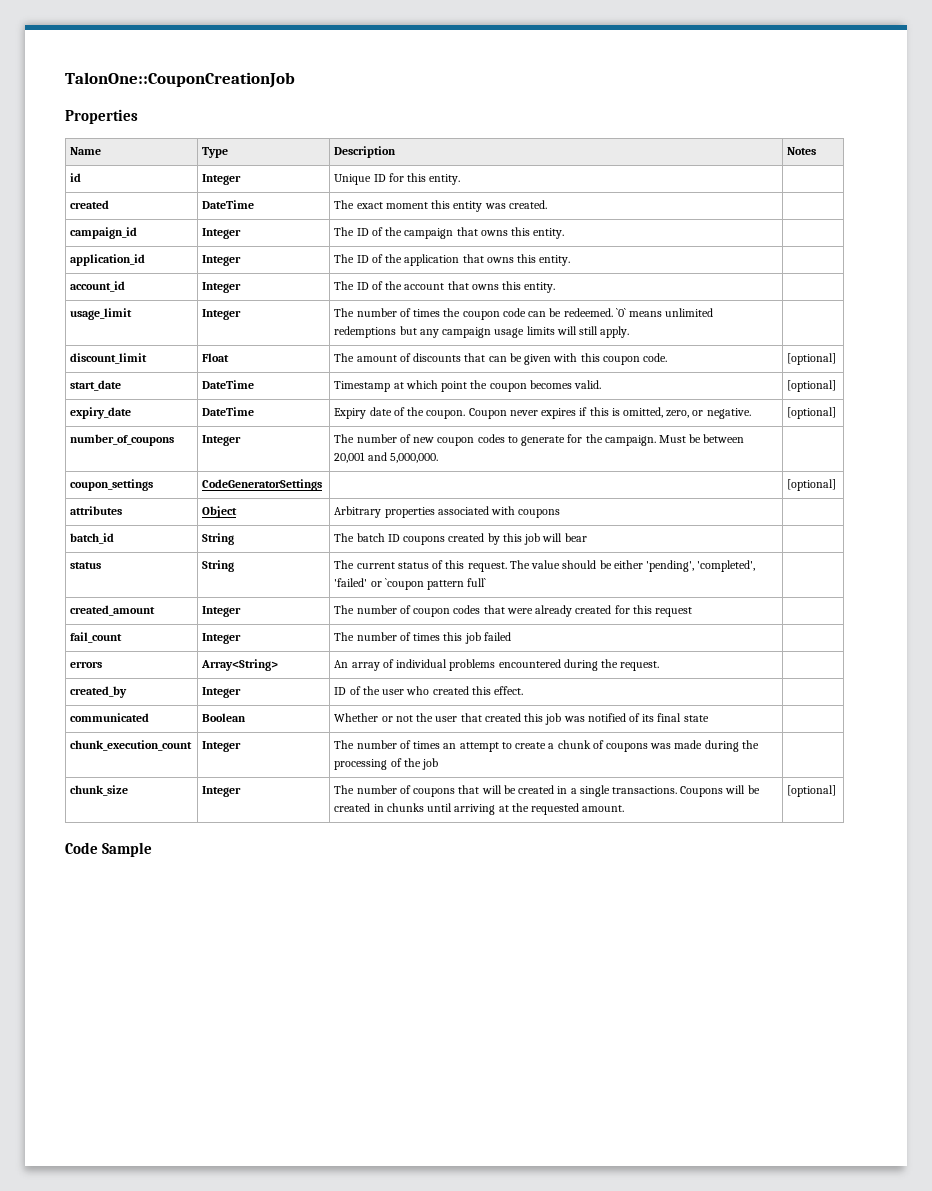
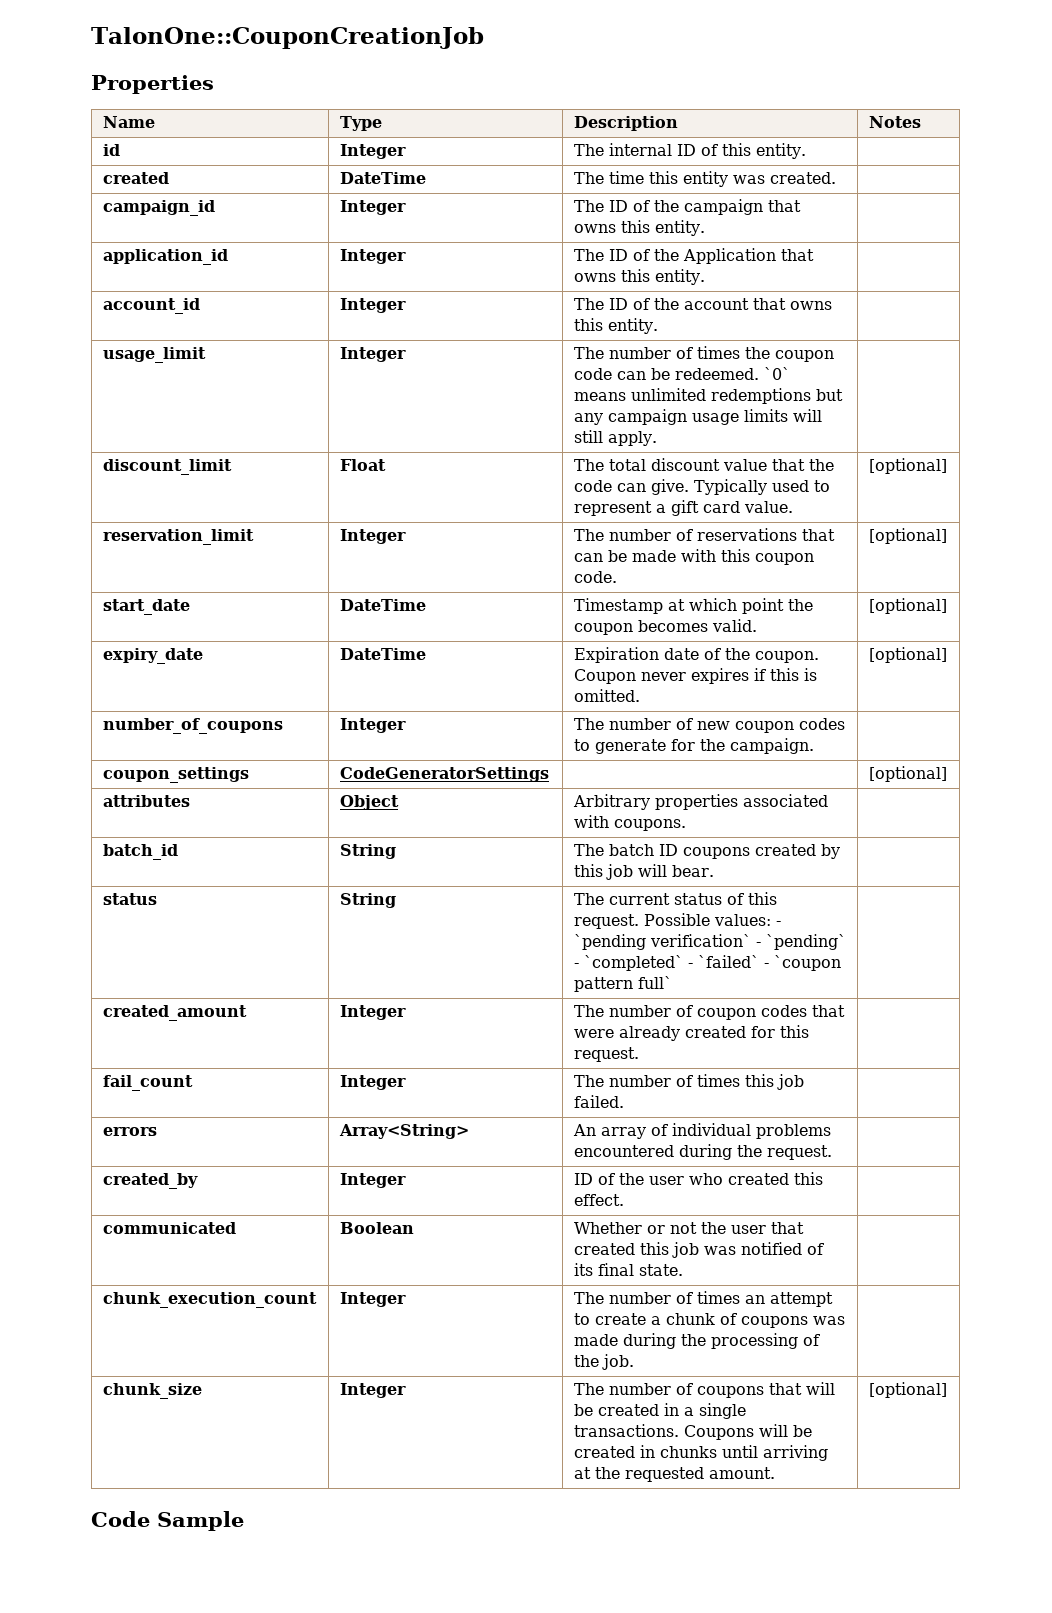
- id | Integer | Unique ID for this entity. |
+ id | Integer | The internal ID of this entity. |
- created | DateTime | The exact moment this entity was created. |
+ created | DateTime | The time this entity was created. |
- application_id | Integer | The ID of the application that owns this entity. |
+ application_id | Integer | The ID of the Application that owns this entity. |
- discount_limit | Float | The amount of discounts that can be given with this coupon code. | [optional]
+ discount_limit | Float | The total discount value that the code can give. Typically used to represent a gift card value. | [optional]
+ reservation_limit | Integer | The number of reservations that can be made with this coupon code. | [optional]
- expiry_date | DateTime | Expiry date of the coupon. Coupon never expires if this is omitted, zero, or negative. | [optional]
+ expiry_date | DateTime | Expiration date of the coupon. Coupon never expires if this is omitted. | [optional]
- number_of_coupons | Integer | The number of new coupon codes to generate for the campaign. Must be between 20,001 and 5,000,000. |
+ number_of_coupons | Integer | The number of new coupon codes to generate for the campaign. |
- attributes | Object | Arbitrary properties associated with coupons |
+ attributes | Object | Arbitrary properties associated with coupons. |
- batch_id | String | The batch ID coupons created by this job will bear |
+ batch_id | String | The batch ID coupons created by this job will bear. |
- status | String | The current status of this request. The value should be either 'pending', 'completed', 'failed' or `coupon pattern full` |
+ status | String | The current status of this request. Possible values: - `pending verification` - `pending` - `completed` - `failed` - `coupon pattern full` |
- created_amount | Integer | The number of coupon codes that were already created for this request |
+ created_amount | Integer | The number of coupon codes that were already created for this request. |
- fail_count | Integer | The number of times this job failed |
+ fail_count | Integer | The number of times this job failed. |
- communicated | Boolean | Whether or not the user that created this job was notified of its final state |
+ communicated | Boolean | Whether or not the user that created this job was notified of its final state. |
- chunk_execution_count | Integer | The number of times an attempt to create a chunk of coupons was made during the processing of the job |
+ chunk_execution_count | Integer | The number of times an attempt to create a chunk of coupons was made during the processing of the job. |

